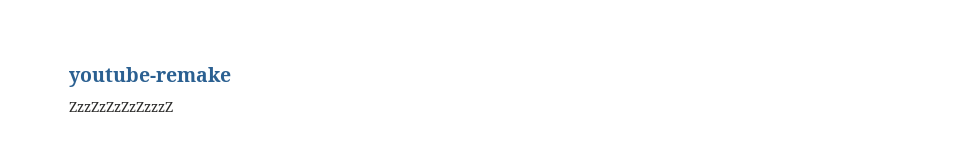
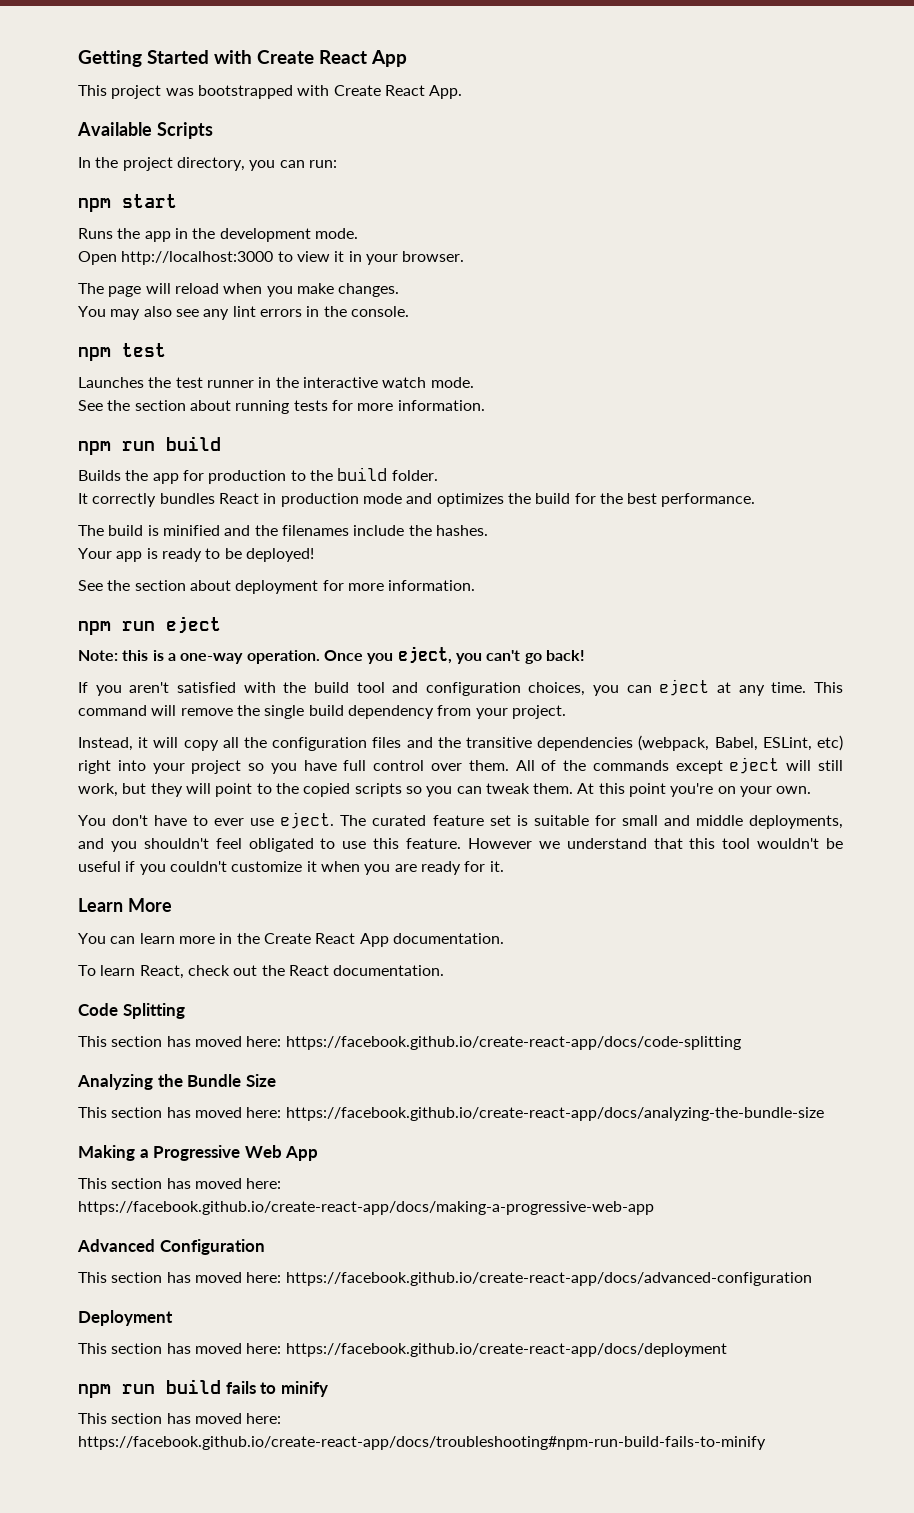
- youtube-remake
- ZzzZzZzZzZzzzZ
+ Getting Started with Create React App
+ This project was bootstrapped with Create React App.
+ Available Scripts
+ In the project directory, you can run:
+ npm start
+ Runs the app in the development mode.
+ Open http://localhost:3000 to view it in your browser.
+ The page will reload when you make changes.
+ You may also see any lint errors in the console.
+ npm test
+ Launches the test runner in the interactive watch mode.
+ See the section about running tests for more information.
+ npm run build
+ Builds the app for production to the build folder.
+ It correctly bundles React in production mode and optimizes the build for the best performance.
+ The build is minified and the filenames include the hashes.
+ Your app is ready to be deployed!
+ See the section about deployment for more information.
+ npm run eject
+ Note: this is a one-way operation. Once you eject, you can't go back!
+ If you aren't satisfied with the build tool and configuration choices, you can eject at any time. This command will remove the single build dependency from your project.
+ Instead, it will copy all the configuration files and the transitive dependencies (webpack, Babel, ESLint, etc) right into your project so you have full control over them. All of the commands except eject will still work, but they will point to the copied scripts so you can tweak them. At this point you're on your own.
+ You don't have to ever use eject. The curated feature set is suitable for small and middle deployments, and you shouldn't feel obligated to use this feature. However we understand that this tool wouldn't be useful if you couldn't customize it when you are ready for it.
+ Learn More
+ You can learn more in the Create React App documentation.
+ To learn React, check out the React documentation.
+ Code Splitting
+ This section has moved here: https://facebook.github.io/create-react-app/docs/code-splitting
+ Analyzing the Bundle Size
+ This section has moved here: https://facebook.github.io/create-react-app/docs/analyzing-the-bundle-size
+ Making a Progressive Web App
+ This section has moved here: https://facebook.github.io/create-react-app/docs/making-a-progressive-web-app
+ Advanced Configuration
+ This section has moved here: https://facebook.github.io/create-react-app/docs/advanced-configuration
+ Deployment
+ This section has moved here: https://facebook.github.io/create-react-app/docs/deployment
+ npm run build fails to minify
+ This section has moved here: https://facebook.github.io/create-react-app/docs/troubleshooting#npm-run-build-fails-to-minify

